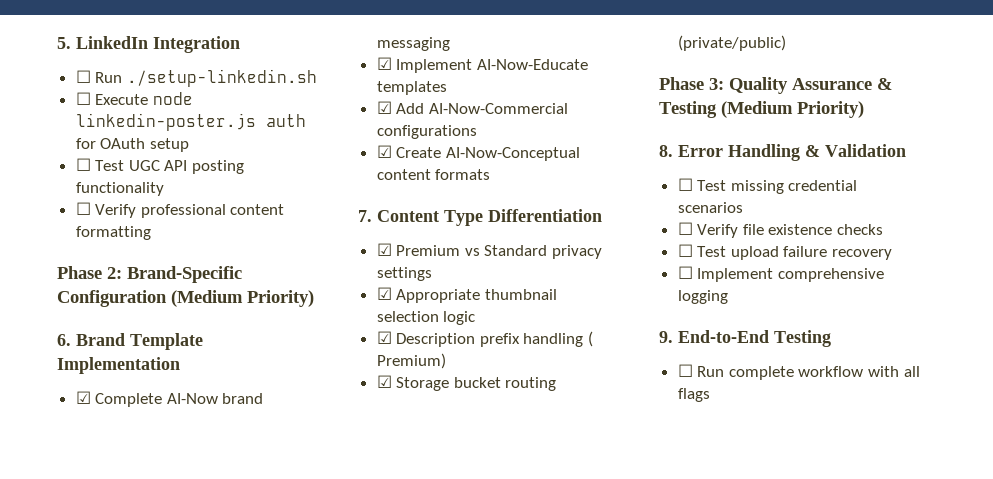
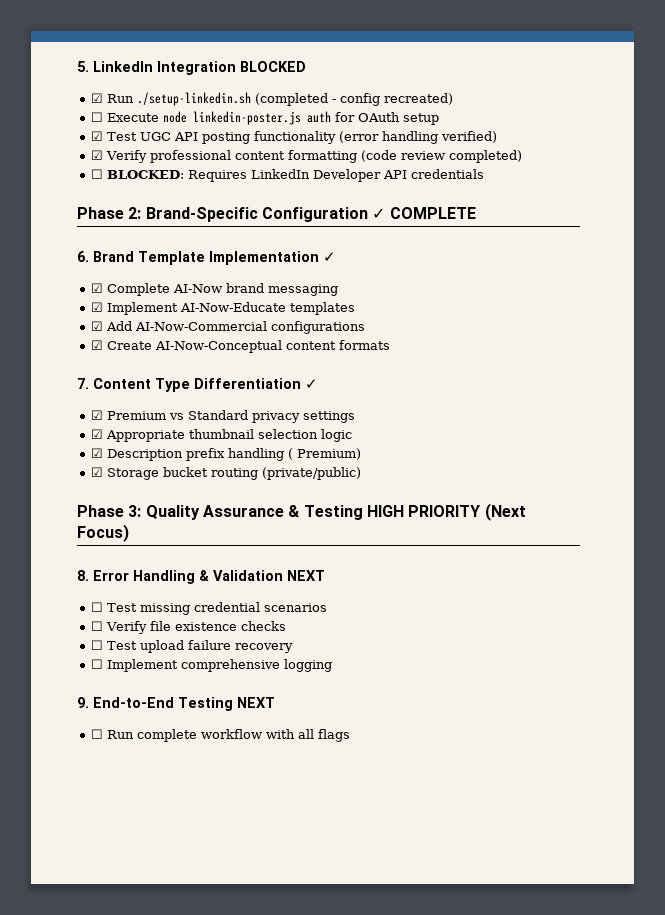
- 5. LinkedIn Integration
- ☐ Run ./setup-linkedin.sh
+ 5. LinkedIn Integration BLOCKED
+ ☑ Run ./setup-linkedin.sh (completed - config recreated)
- ☐ Test UGC API posting functionality
- ☐ Verify professional content formatting
+ ☑ Test UGC API posting functionality (error handling verified)
+ ☑ Verify professional content formatting (code review completed)
+ ☐ BLOCKED: Requires LinkedIn Developer API credentials
- Phase 2: Brand-Specific Configuration (Medium Priority)
+ Phase 2: Brand-Specific Configuration ✓ COMPLETE
- 6. Brand Template Implementation
+ 6. Brand Template Implementation ✓
- 7. Content Type Differentiation
+ 7. Content Type Differentiation ✓
- Phase 3: Quality Assurance & Testing (Medium Priority)
+ Phase 3: Quality Assurance & Testing HIGH PRIORITY (Next Focus)
- 8. Error Handling & Validation
+ 8. Error Handling & Validation NEXT
- 9. End-to-End Testing
+ 9. End-to-End Testing NEXT

